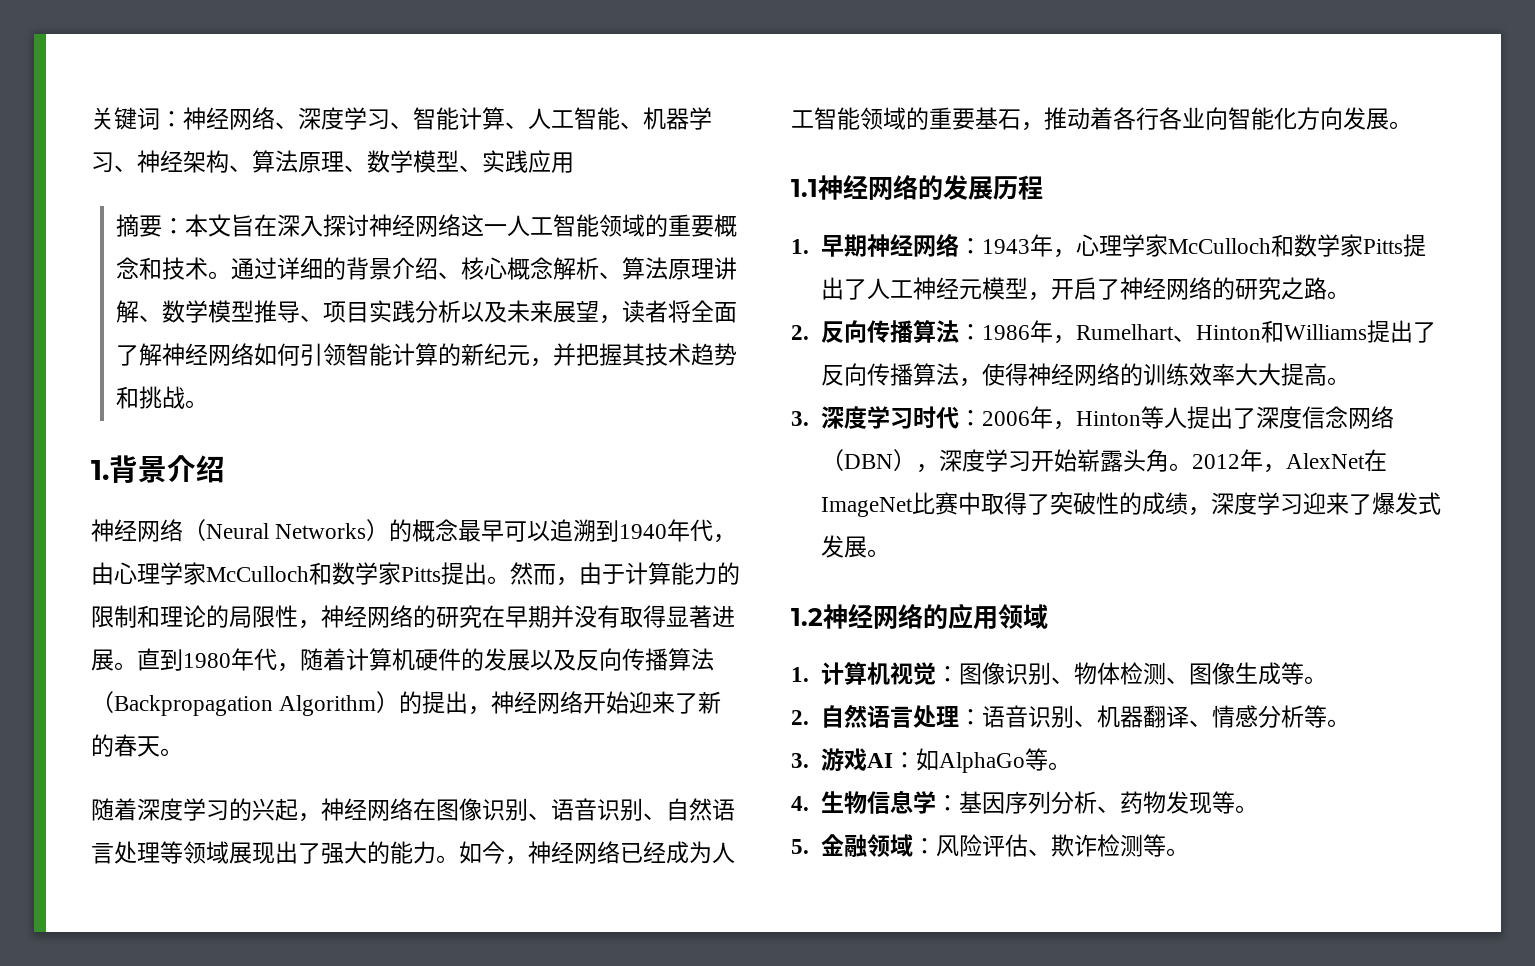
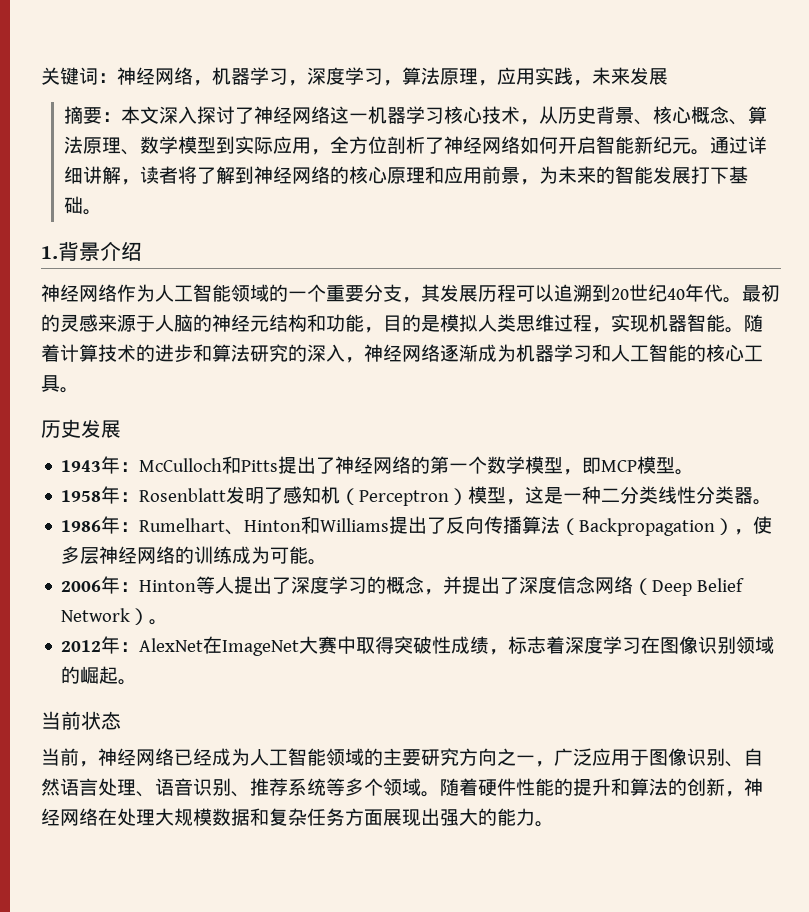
- 关键词：神经网络、深度学习、智能计算、人工智能、机器学习、神经架构、算法原理、数学模型、实践应用
- 摘要：本文旨在深入探讨神经网络这一人工智能领域的重要概念和技术。通过详细的背景介绍、核心概念解析、算法原理讲解、数学模型推导、项目实践分析以及未来展望，读者将全面了解神经网络如何引领智能计算的新纪元，并把握其技术趋势和挑战。
+ 关键词：神经网络，机器学习，深度学习，算法原理，应用实践，未来发展
+ 摘要：本文深入探讨了神经网络这一机器学习核心技术，从历史背景、核心概念、算法原理、数学模型到实际应用，全方位剖析了神经网络如何开启智能新纪元。通过详细讲解，读者将了解到神经网络的核心原理和应用前景，为未来的智能发展打下基础。
- 神经网络（Neural Networks）的概念最早可以追溯到1940年代，由心理学家McCulloch和数学家Pitts提出。然而，由于计算能力的限制和理论的局限性，神经网络的研究在早期并没有取得显著进展。直到1980年代，随着计算机硬件的发展以及反向传播算法（Backpropagation Algorithm）的提出，神经网络开始迎来了新的春天。
- 随着深度学习的兴起，神经网络在图像识别、语音识别、自然语言处理等领域展现出了强大的能力。如今，神经网络已经成为人工智能领域的重要基石，推动着各行各业向智能化方向发展。
- 1.1神经网络的发展历程
- 1.早期神经网络：1943年，心理学家McCulloch和数学家Pitts提出了人工神经元模型，开启了神经网络的研究之路。
- 2.反向传播算法：1986年，Rumelhart、Hinton和Williams提出了反向传播算法，使得神经网络的训练效率大大提高。
- 3.深度学习时代：2006年，Hinton等人提出了深度信念网络（DBN），深度学习开始崭露头角。2012年，AlexNet在ImageNet比赛中取得了突破性的成绩，深度学习迎来了爆发式发展。
- 1.2神经网络的应用领域
- 1.计算机视觉：图像识别、物体检测、图像生成等。
- 2.自然语言处理：语音识别、机器翻译、情感分析等。
- 3.游戏AI：如AlphaGo等。
- 4.生物信息学：基因序列分析、药物发现等。
- 5.金融领域：风险评估、欺诈检测等。
+ 神经网络作为人工智能领域的一个重要分支，其发展历程可以追溯到20世纪40年代。最初的灵感来源于人脑的神经元结构和功能，目的是模拟人类思维过程，实现机器智能。随着计算技术的进步和算法研究的深入，神经网络逐渐成为机器学习和人工智能的核心工具。
+ 历史发展
+ 1943年：McCulloch和Pitts提出了神经网络的第一个数学模型，即MCP模型。
+ 1958年：Rosenblatt发明了感知机（Perceptron）模型，这是一种二分类线性分类器。
+ 1986年：Rumelhart、Hinton和Williams提出了反向传播算法（Backpropagation），使多层神经网络的训练成为可能。
+ 2006年：Hinton等人提出了深度学习的概念，并提出了深度信念网络（Deep Belief Network）。
+ 2012年：AlexNet在ImageNet大赛中取得突破性成绩，标志着深度学习在图像识别领域的崛起。
+ 当前状态
+ 当前，神经网络已经成为人工智能领域的主要研究方向之一，广泛应用于图像识别、自然语言处理、语音识别、推荐系统等多个领域。随着硬件性能的提升和算法的创新，神经网络在处理大规模数据和复杂任务方面展现出强大的能力。

